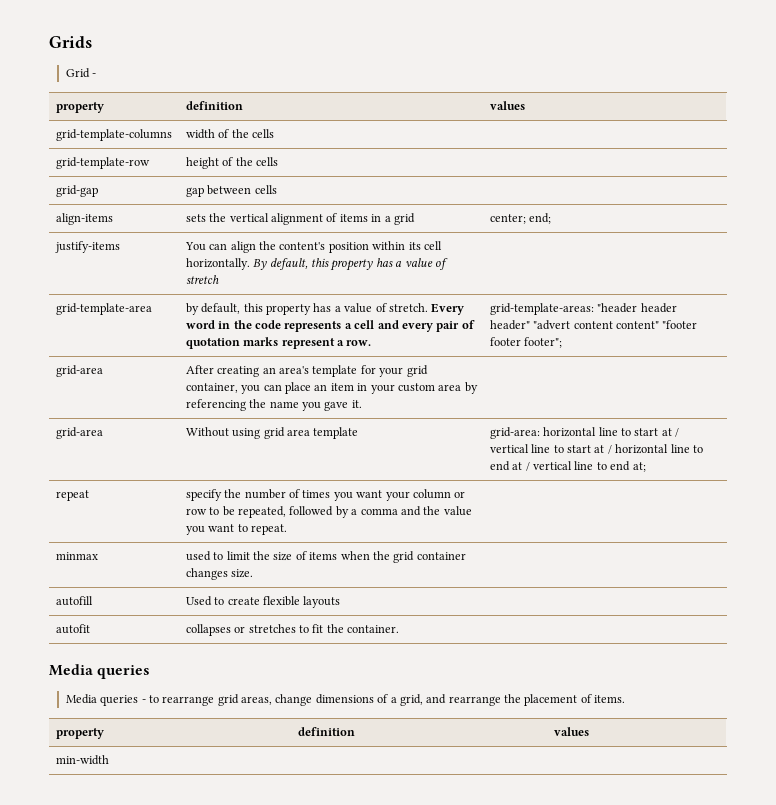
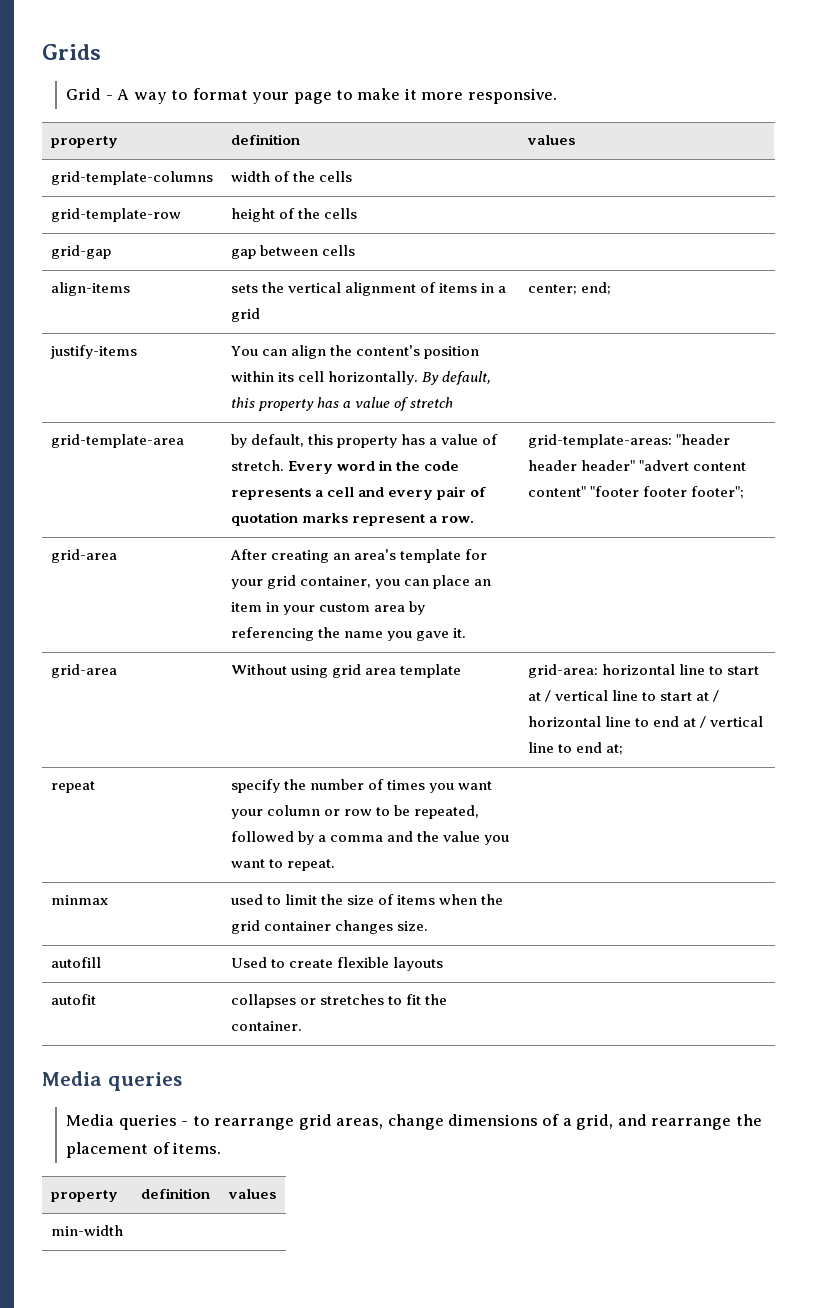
- Grid -
+ Grid - A way to format your page to make it more responsive.

